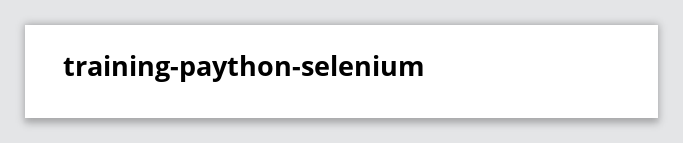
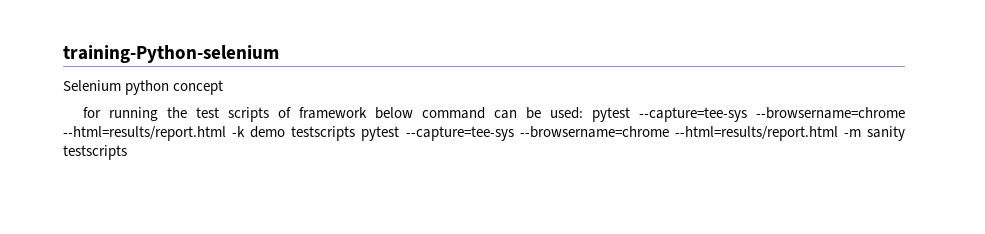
- training-paython-selenium
+ training-Python-selenium
+ Selenium python concept
+ for running the test scripts of framework below command can be used: pytest --capture=tee-sys --browsername=chrome --html=results/report.html -k demo testscripts pytest --capture=tee-sys --browsername=chrome --html=results/report.html -m sanity testscripts

